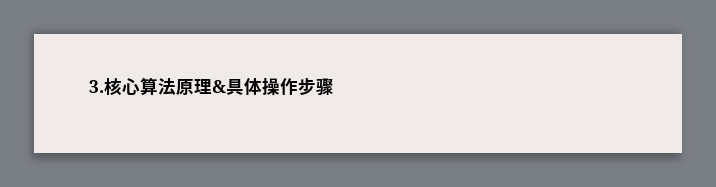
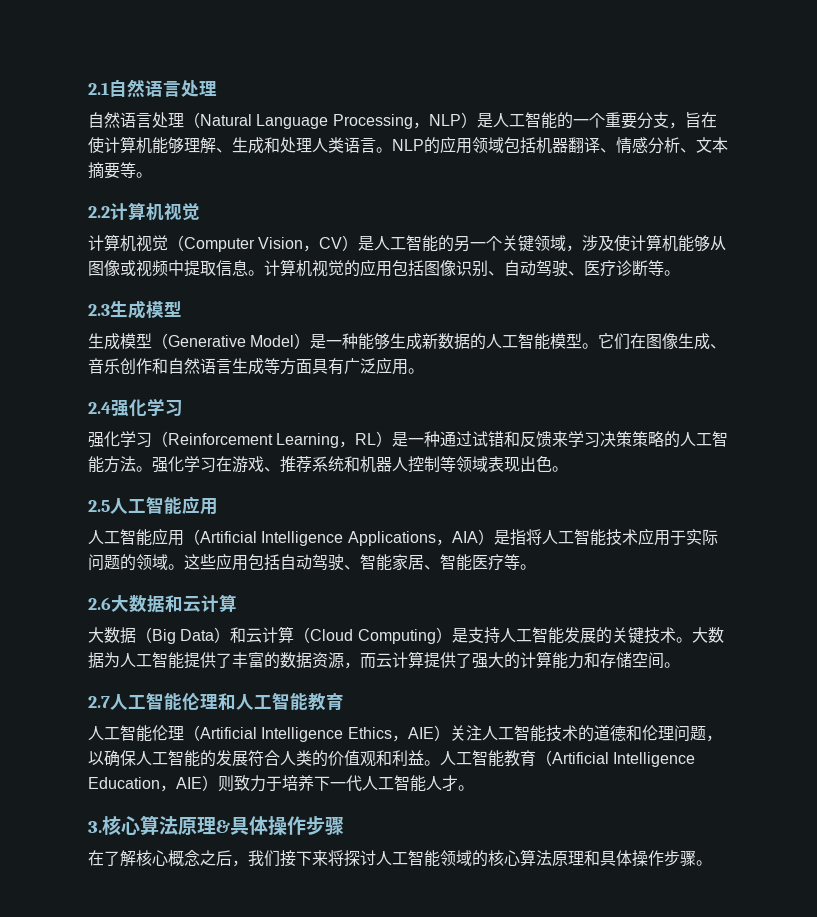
+ 2.1自然语言处理
+ 自然语言处理（Natural Language Processing，NLP）是人工智能的一个重要分支，旨在使计算机能够理解、生成和处理人类语言。NLP的应用领域包括机器翻译、情感分析、文本摘要等。
+ 2.2计算机视觉
+ 计算机视觉（Computer Vision，CV）是人工智能的另一个关键领域，涉及使计算机能够从图像或视频中提取信息。计算机视觉的应用包括图像识别、自动驾驶、医疗诊断等。
+ 2.3生成模型
+ 生成模型（Generative Model）是一种能够生成新数据的人工智能模型。它们在图像生成、音乐创作和自然语言生成等方面具有广泛应用。
+ 2.4强化学习
+ 强化学习（Reinforcement Learning，RL）是一种通过试错和反馈来学习决策策略的人工智能方法。强化学习在游戏、推荐系统和机器人控制等领域表现出色。
+ 2.5人工智能应用
+ 人工智能应用（Artificial Intelligence Applications，AIA）是指将人工智能技术应用于实际问题的领域。这些应用包括自动驾驶、智能家居、智能医疗等。
+ 2.6大数据和云计算
+ 大数据（Big Data）和云计算（Cloud Computing）是支持人工智能发展的关键技术。大数据为人工智能提供了丰富的数据资源，而云计算提供了强大的计算能力和存储空间。
+ 2.7人工智能伦理和人工智能教育
+ 人工智能伦理（Artificial Intelligence Ethics，AIE）关注人工智能技术的道德和伦理问题，以确保人工智能的发展符合人类的价值观和利益。人工智能教育（Artificial Intelligence Education，AIE）则致力于培养下一代人工智能人才。
+ 在了解核心概念之后，我们接下来将探讨人工智能领域的核心算法原理和具体操作步骤。

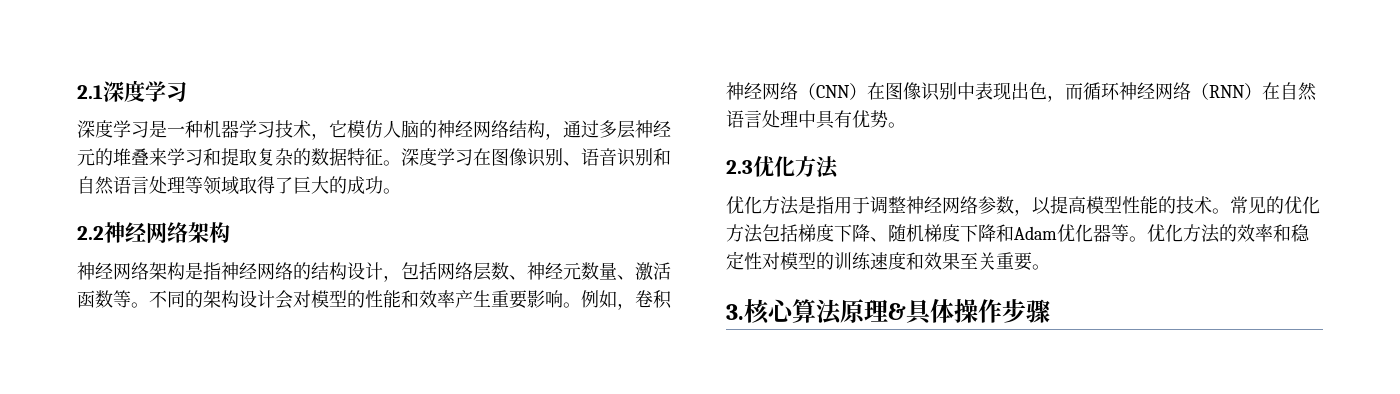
- 2.1自然语言处理
- 自然语言处理（Natural Language Processing，NLP）是人工智能的一个重要分支，旨在使计算机能够理解、生成和处理人类语言。NLP的应用领域包括机器翻译、情感分析、文本摘要等。
- 2.2计算机视觉
- 计算机视觉（Computer Vision，CV）是人工智能的另一个关键领域，涉及使计算机能够从图像或视频中提取信息。计算机视觉的应用包括图像识别、自动驾驶、医疗诊断等。
- 2.3生成模型
- 生成模型（Generative Model）是一种能够生成新数据的人工智能模型。它们在图像生成、音乐创作和自然语言生成等方面具有广泛应用。
- 2.4强化学习
- 强化学习（Reinforcement Learning，RL）是一种通过试错和反馈来学习决策策略的人工智能方法。强化学习在游戏、推荐系统和机器人控制等领域表现出色。
- 2.5人工智能应用
- 人工智能应用（Artificial Intelligence Applications，AIA）是指将人工智能技术应用于实际问题的领域。这些应用包括自动驾驶、智能家居、智能医疗等。
- 2.6大数据和云计算
- 大数据（Big Data）和云计算（Cloud Computing）是支持人工智能发展的关键技术。大数据为人工智能提供了丰富的数据资源，而云计算提供了强大的计算能力和存储空间。
- 2.7人工智能伦理和人工智能教育
- 人工智能伦理（Artificial Intelligence Ethics，AIE）关注人工智能技术的道德和伦理问题，以确保人工智能的发展符合人类的价值观和利益。人工智能教育（Artificial Intelligence Education，AIE）则致力于培养下一代人工智能人才。
+ 2.1深度学习
+ 深度学习是一种机器学习技术，它模仿人脑的神经网络结构，通过多层神经元的堆叠来学习和提取复杂的数据特征。深度学习在图像识别、语音识别和自然语言处理等领域取得了巨大的成功。
+ 2.2神经网络架构
+ 神经网络架构是指神经网络的结构设计，包括网络层数、神经元数量、激活函数等。不同的架构设计会对模型的性能和效率产生重要影响。例如，卷积神经网络（CNN）在图像识别中表现出色，而循环神经网络（RNN）在自然语言处理中具有优势。
+ 2.3优化方法
+ 优化方法是指用于调整神经网络参数，以提高模型性能的技术。常见的优化方法包括梯度下降、随机梯度下降和Adam优化器等。优化方法的效率和稳定性对模型的训练速度和效果至关重要。
- 在了解核心概念之后，我们接下来将探讨人工智能领域的核心算法原理和具体操作步骤。

